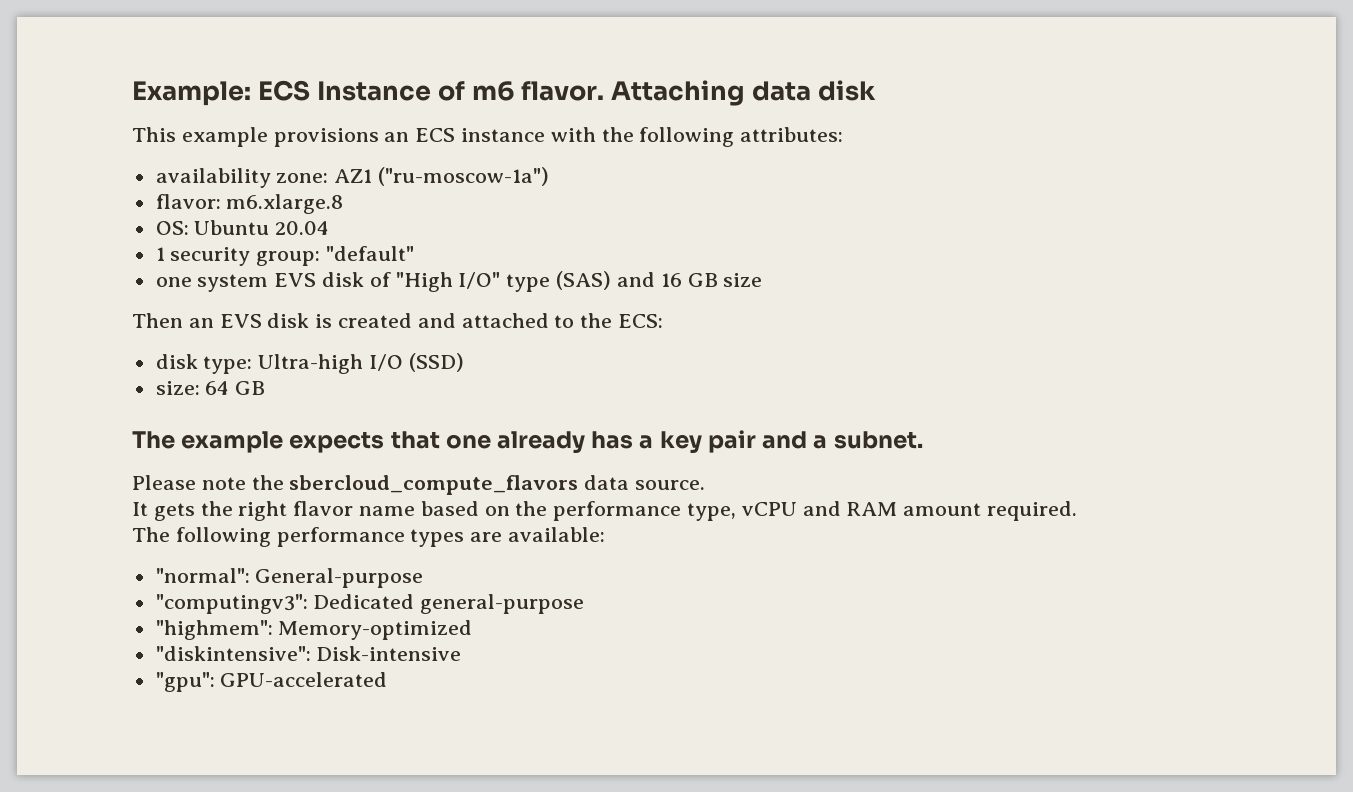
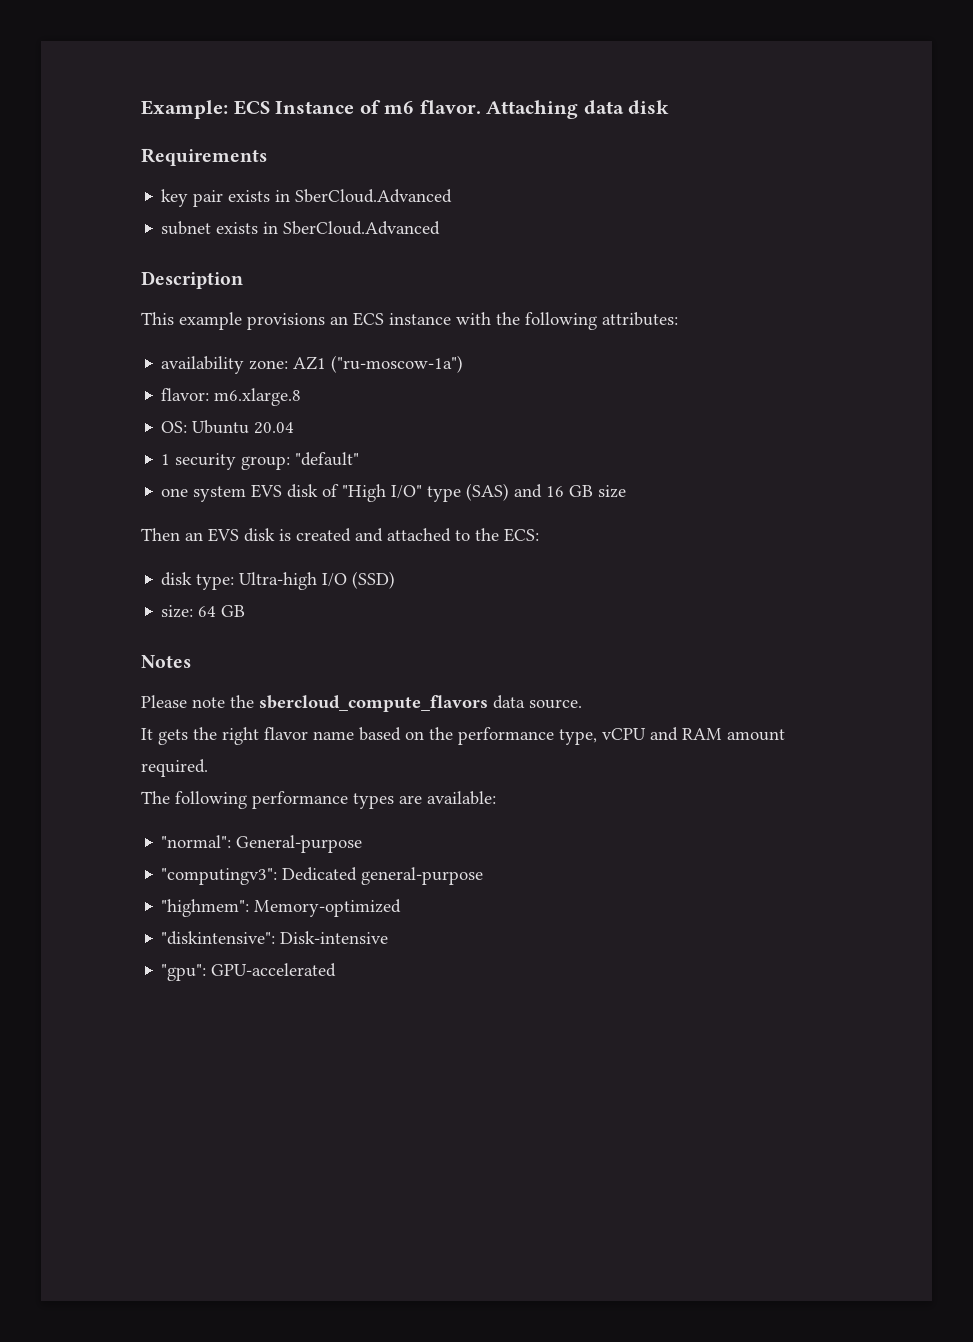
+ Requirements
+ key pair exists in SberCloud.Advanced
+ subnet exists in SberCloud.Advanced
+ Description
- The example expects that one already has a key pair and a subnet.
+ Notes

